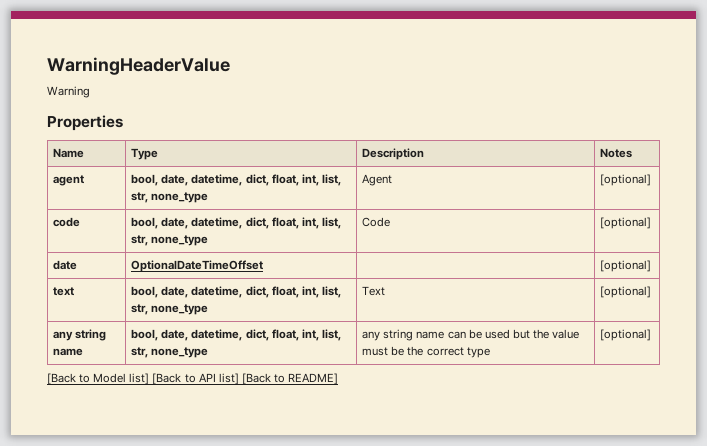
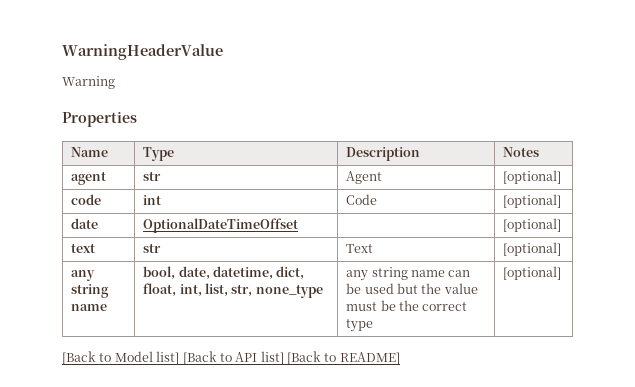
- agent | bool, date, datetime, dict, float, int, list, str, none_type | Agent | [optional]
- code | bool, date, datetime, dict, float, int, list, str, none_type | Code | [optional]
+ agent | str | Agent | [optional]
+ code | int | Code | [optional]
- text | bool, date, datetime, dict, float, int, list, str, none_type | Text | [optional]
+ text | str | Text | [optional]

